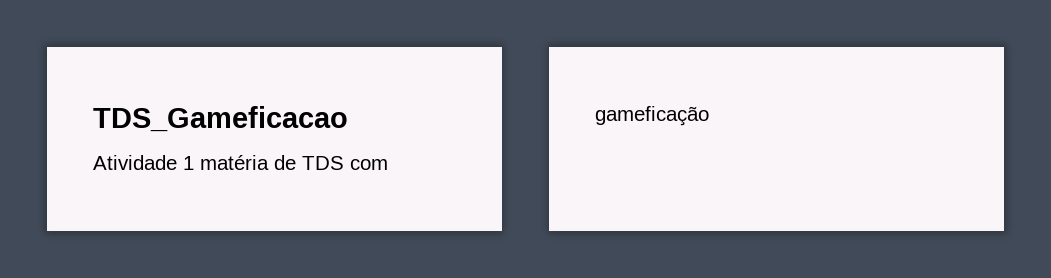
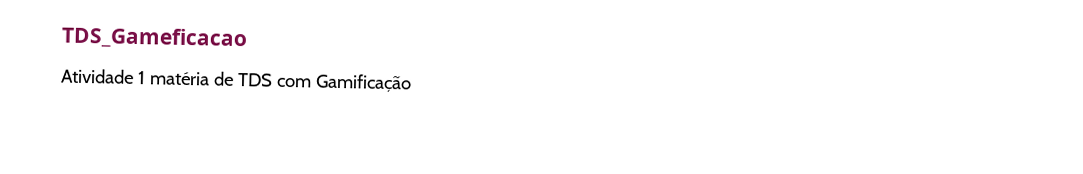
- Atividade 1 matéria de TDS com gameficação
+ Atividade 1 matéria de TDS com Gamificação

